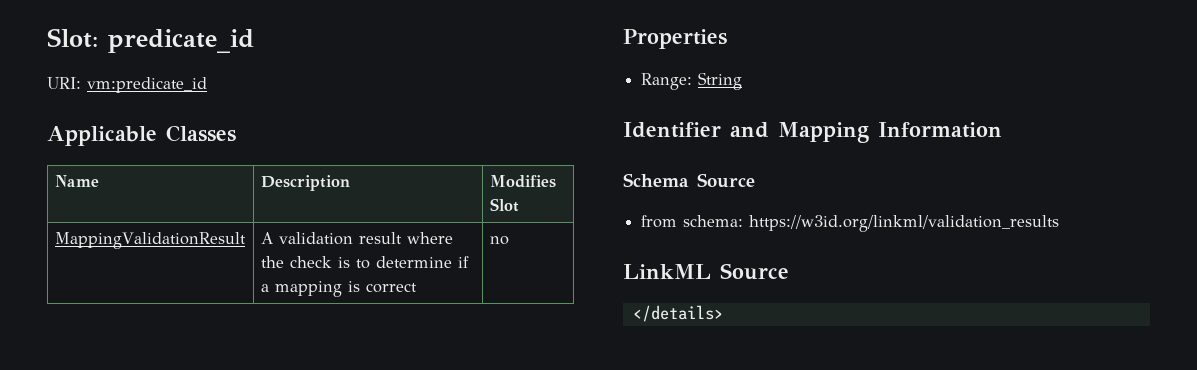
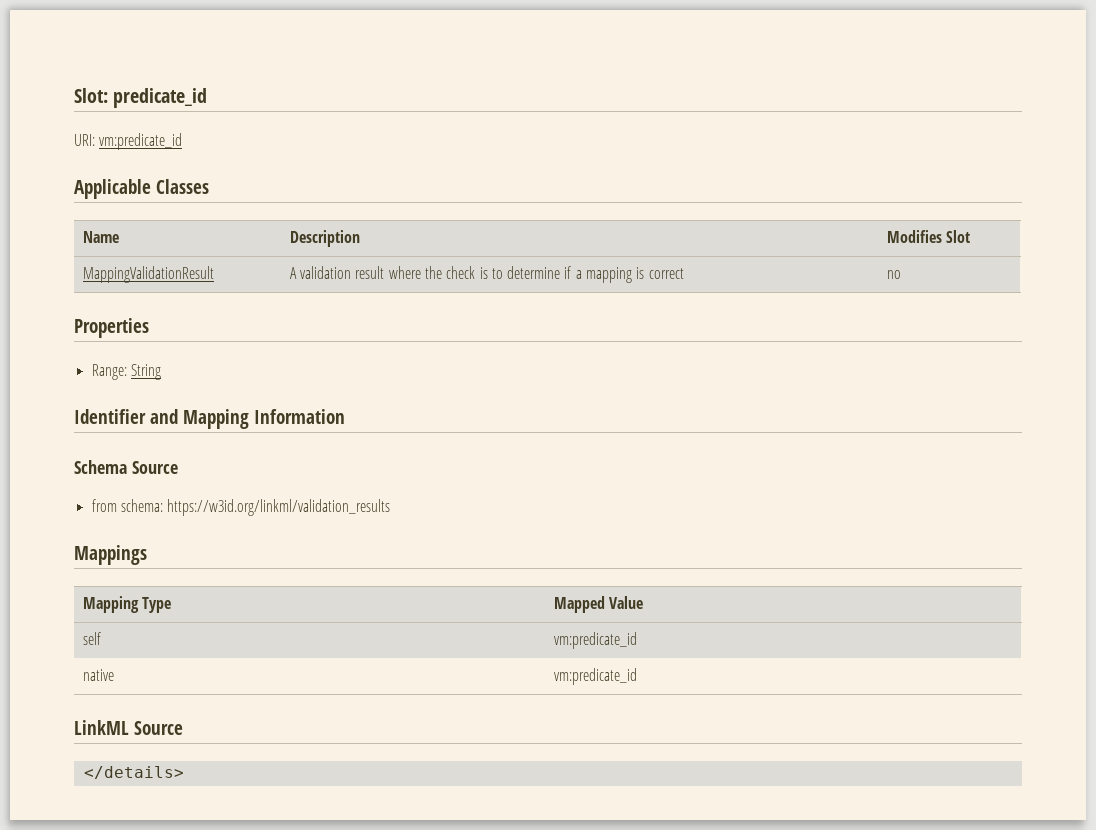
+ Mappings
+ Mapping Type | Mapped Value
+ self | vm:predicate_id
+ native | vm:predicate_id

